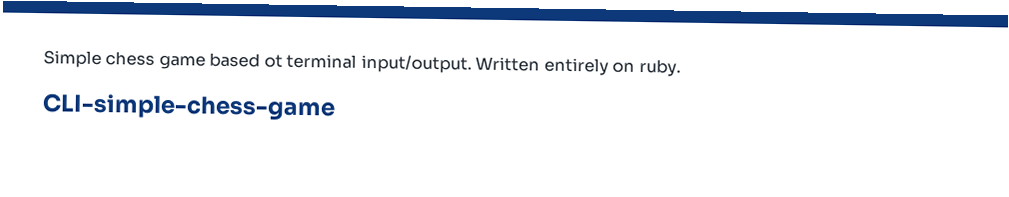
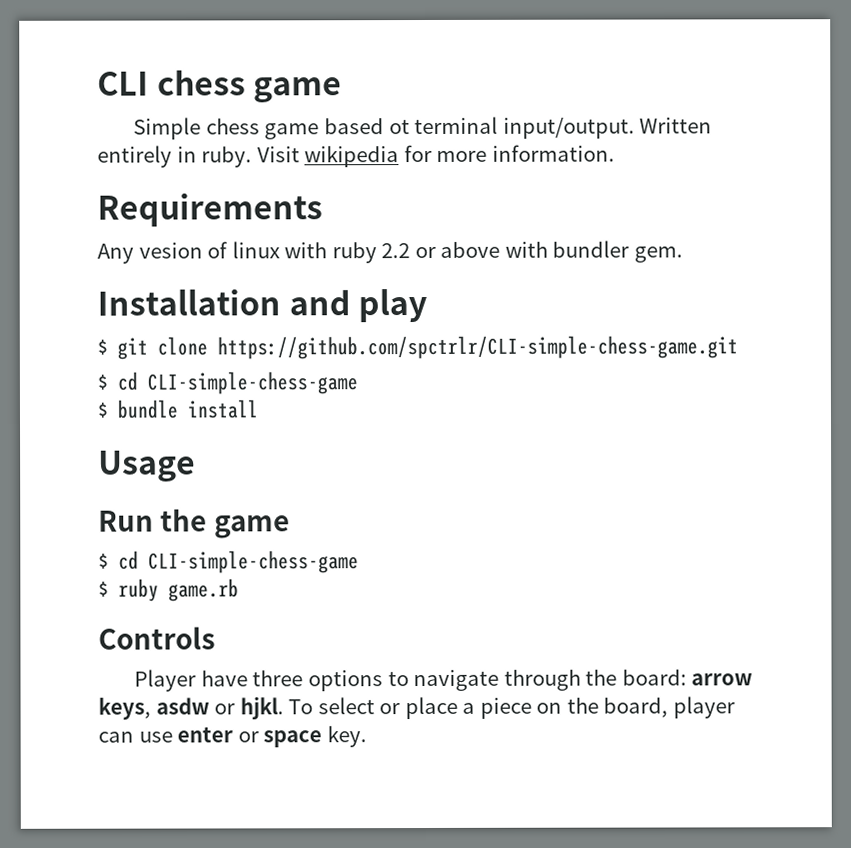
+ CLI chess game
- Written entirely on ruby.
- CLI-simple-chess-game
+ Written entirely in ruby. Visit wikipedia for more information.
+ Requirements
+ Any vesion of linux with ruby 2.2 or above with bundler gem.
+ Installation and play
+ $ git clone https://github.com/spctrlr/CLI-simple-chess-game.git
+ $ cd CLI-simple-chess-game
+ $ bundle install
+ Usage
+ Run the game
+ $ cd CLI-simple-chess-game
+ $ ruby game.rb
+ Controls
+ Player have three options to navigate through the board: arrow keys, asdw or hjkl. To select or place a piece on the board, player can use enter or space key.

